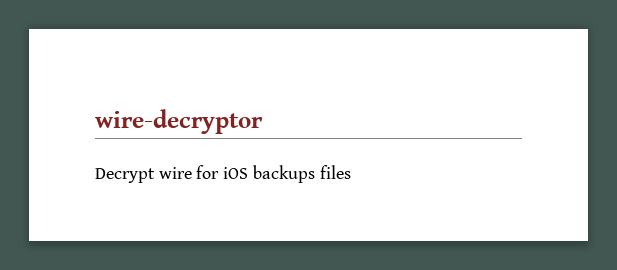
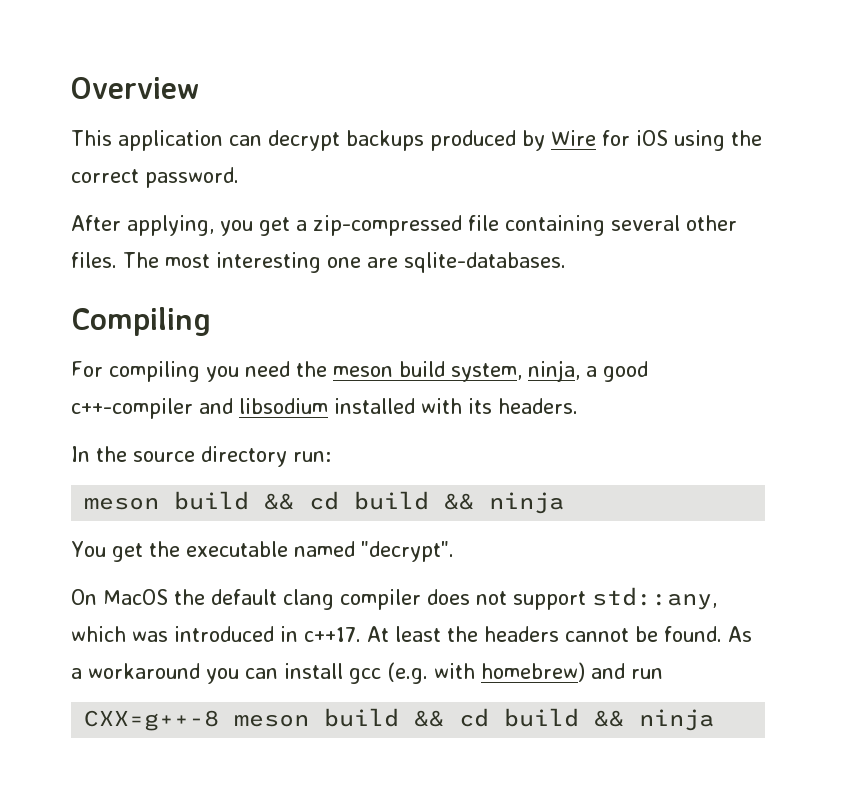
- wire-decryptor
- Decrypt wire for iOS backups files
+ Overview
+ This application can decrypt backups produced by Wire for iOS using the correct password.
+ After applying, you get a zip-compressed file containing several other files. The most interesting one are sqlite-databases.
+ Compiling
+ For compiling you need the meson build system, ninja, a good c++-compiler and libsodium installed with its headers.
+ In the source directory run:
+ meson build && cd build && ninja
+ You get the executable named "decrypt".
+ On MacOS the default clang compiler does not support std::any, which was introduced in c++17. At least the headers cannot be found. As a workaround you can install gcc (e.g. with homebrew) and run
+ CXX=g++-8 meson build && cd build && ninja

